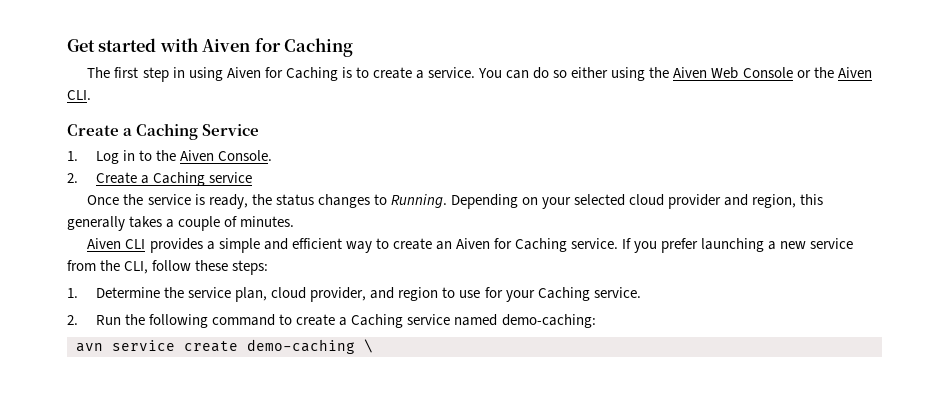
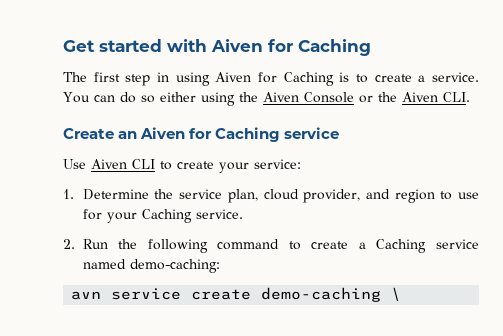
- You can do so either using the Aiven Web Console or the Aiven CLI.
+ You can do so either using the Aiven Console or the Aiven CLI.
- Create a Caching Service
- 1. Log in to the Aiven Console.
- 2. Create a Caching service
- Once the service is ready, the status changes to Running. Depending on your selected cloud provider and region, this generally takes a couple of minutes.
- Aiven CLI provides a simple and efficient way to create an Aiven for Caching service. If you prefer launching a new service from the CLI, follow these steps:
+ Create an Aiven for Caching service
+ Use Aiven CLI to create your service:

